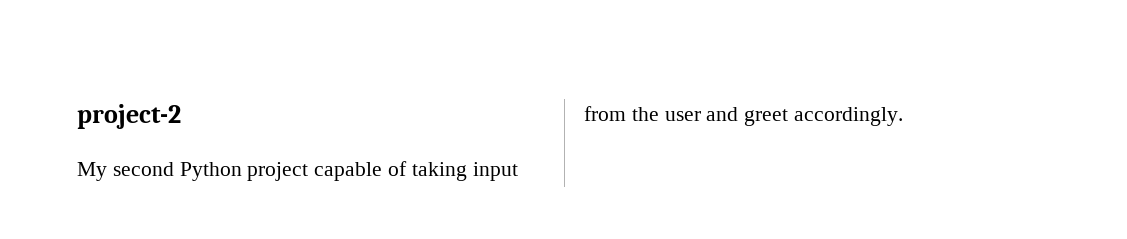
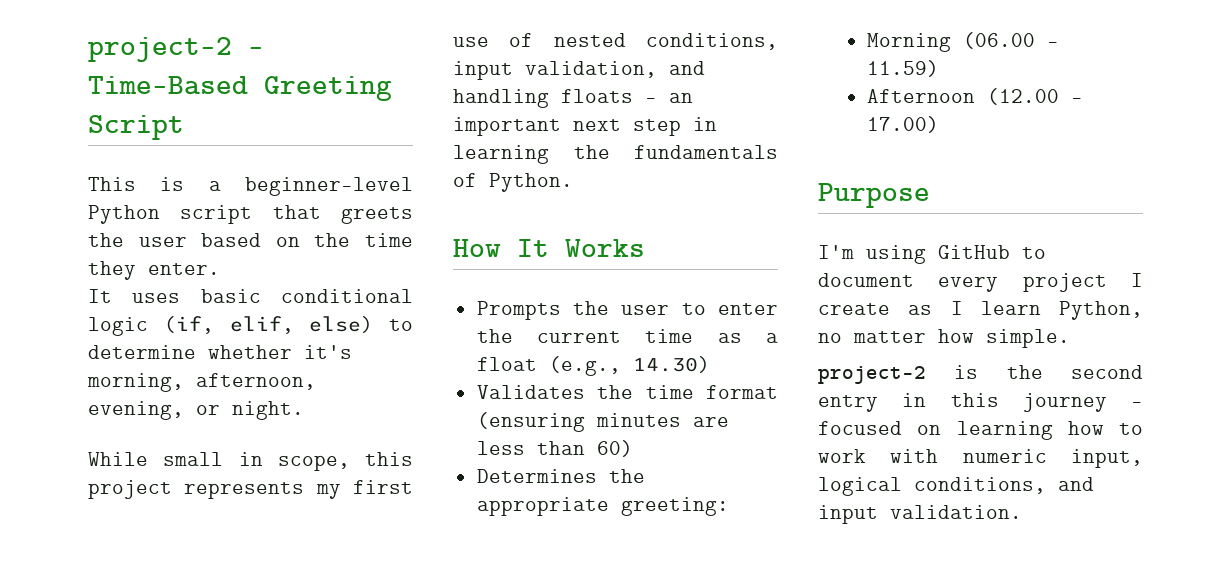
- project-2
- My second Python project capable of taking input from the user and greet accordingly.
+ project-2 – Time-Based Greeting Script
+ This is a beginner-level Python script that greets the user based on the time they enter.
+ It uses basic conditional logic (if, elif, else) to determine whether it's morning, afternoon, evening, or night.
+ While small in scope, this project represents my first use of nested conditions, input validation, and handling floats — an important next step in learning the fundamentals of Python.
+ How It Works
+ Prompts the user to enter the current time as a float (e.g., 14.30)
+ Validates the time format (ensuring minutes are less than 60)
+ Determines the appropriate greeting:
+ Morning (06.00 – 11.59)
+ Afternoon (12.00 – 17.00)
+ Purpose
+ I'm using GitHub to document every project I create as I learn Python, no matter how simple.
+ project-2 is the second entry in this journey — focused on learning how to work with numeric input, logical conditions, and input validation.

